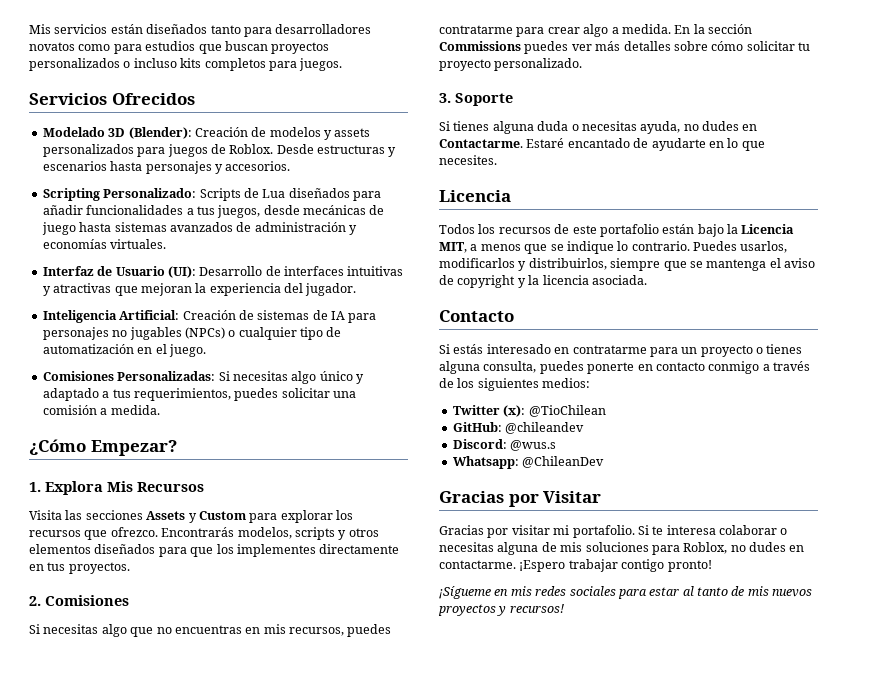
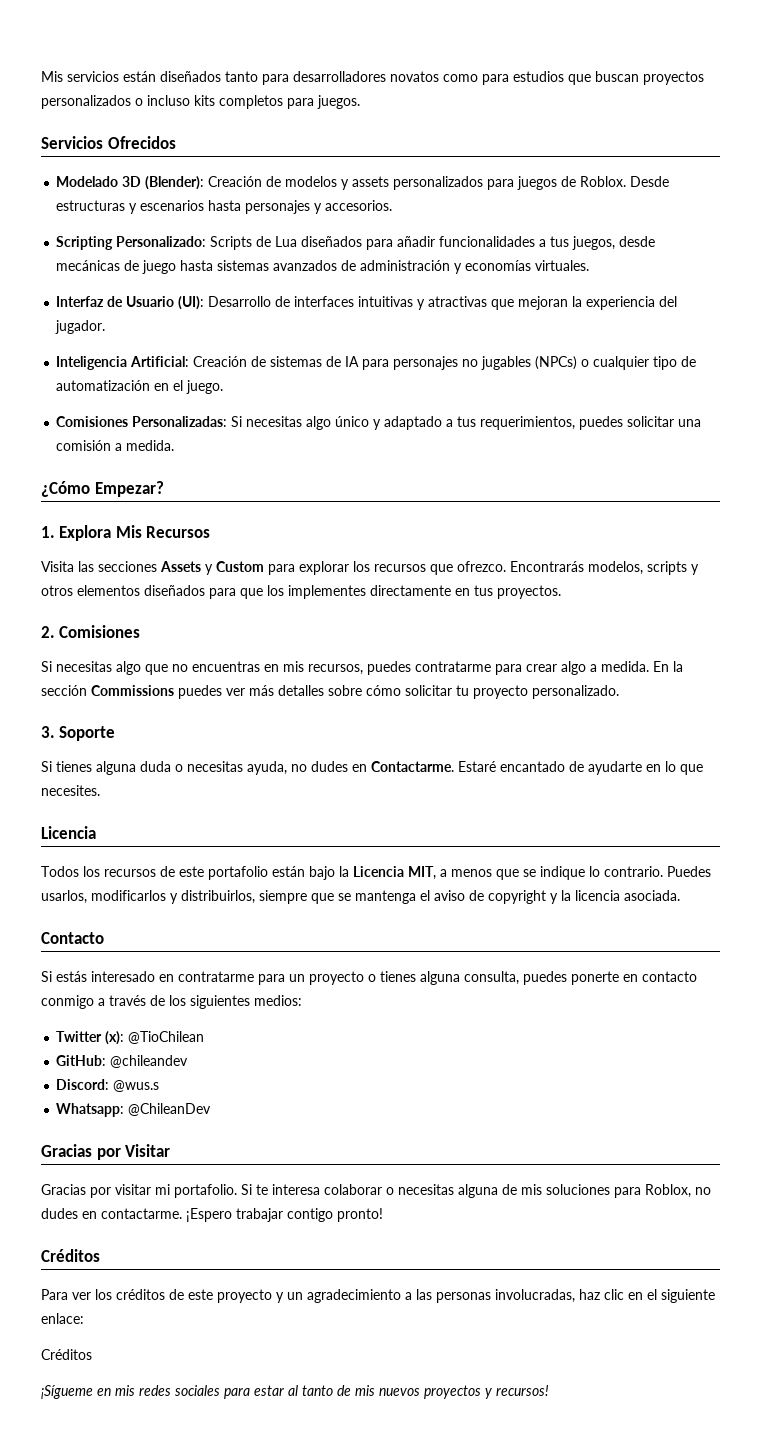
  ¡Espero trabajar contigo pronto!
+ Créditos
+ Para ver los créditos de este proyecto y un agradecimiento a las personas involucradas, haz clic en el siguiente enlace:
+ Créditos

